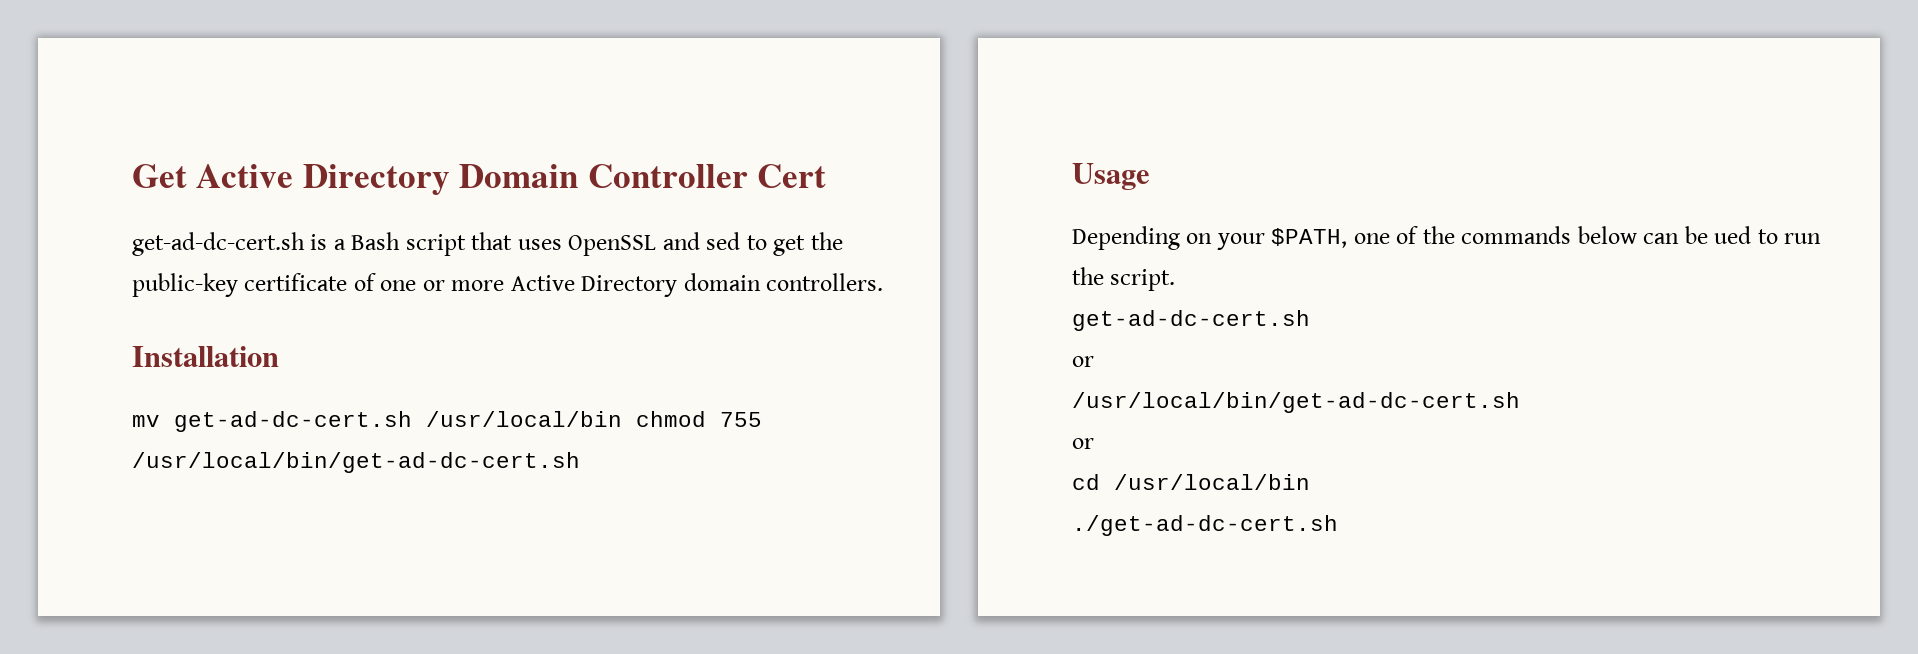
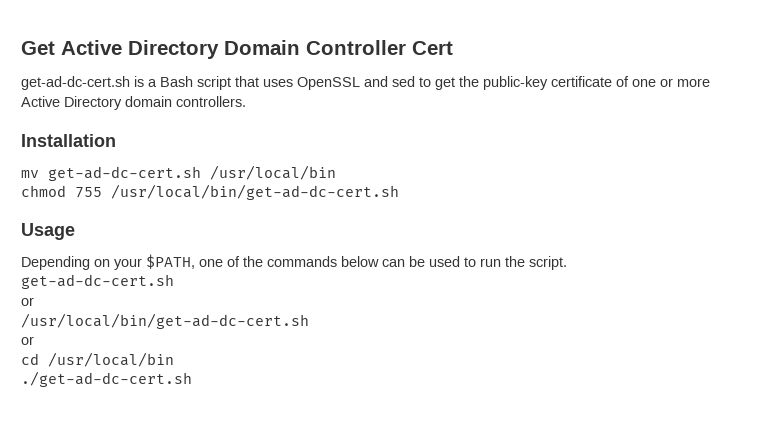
- mv get-ad-dc-cert.sh /usr/local/bin chmod 755 /usr/local/bin/get-ad-dc-cert.sh
+ mv get-ad-dc-cert.sh /usr/local/bin
+ chmod 755 /usr/local/bin/get-ad-dc-cert.sh
- Depending on your $PATH, one of the commands below can be ued to run the script.
+ Depending on your $PATH, one of the commands below can be used to run the script.

